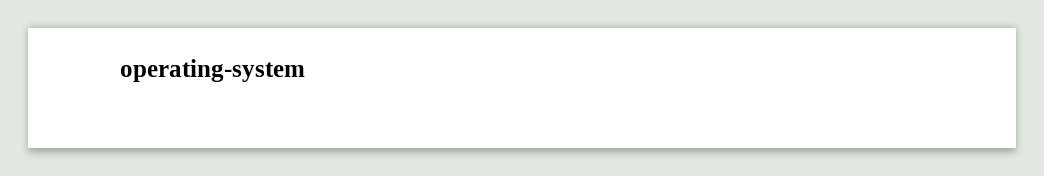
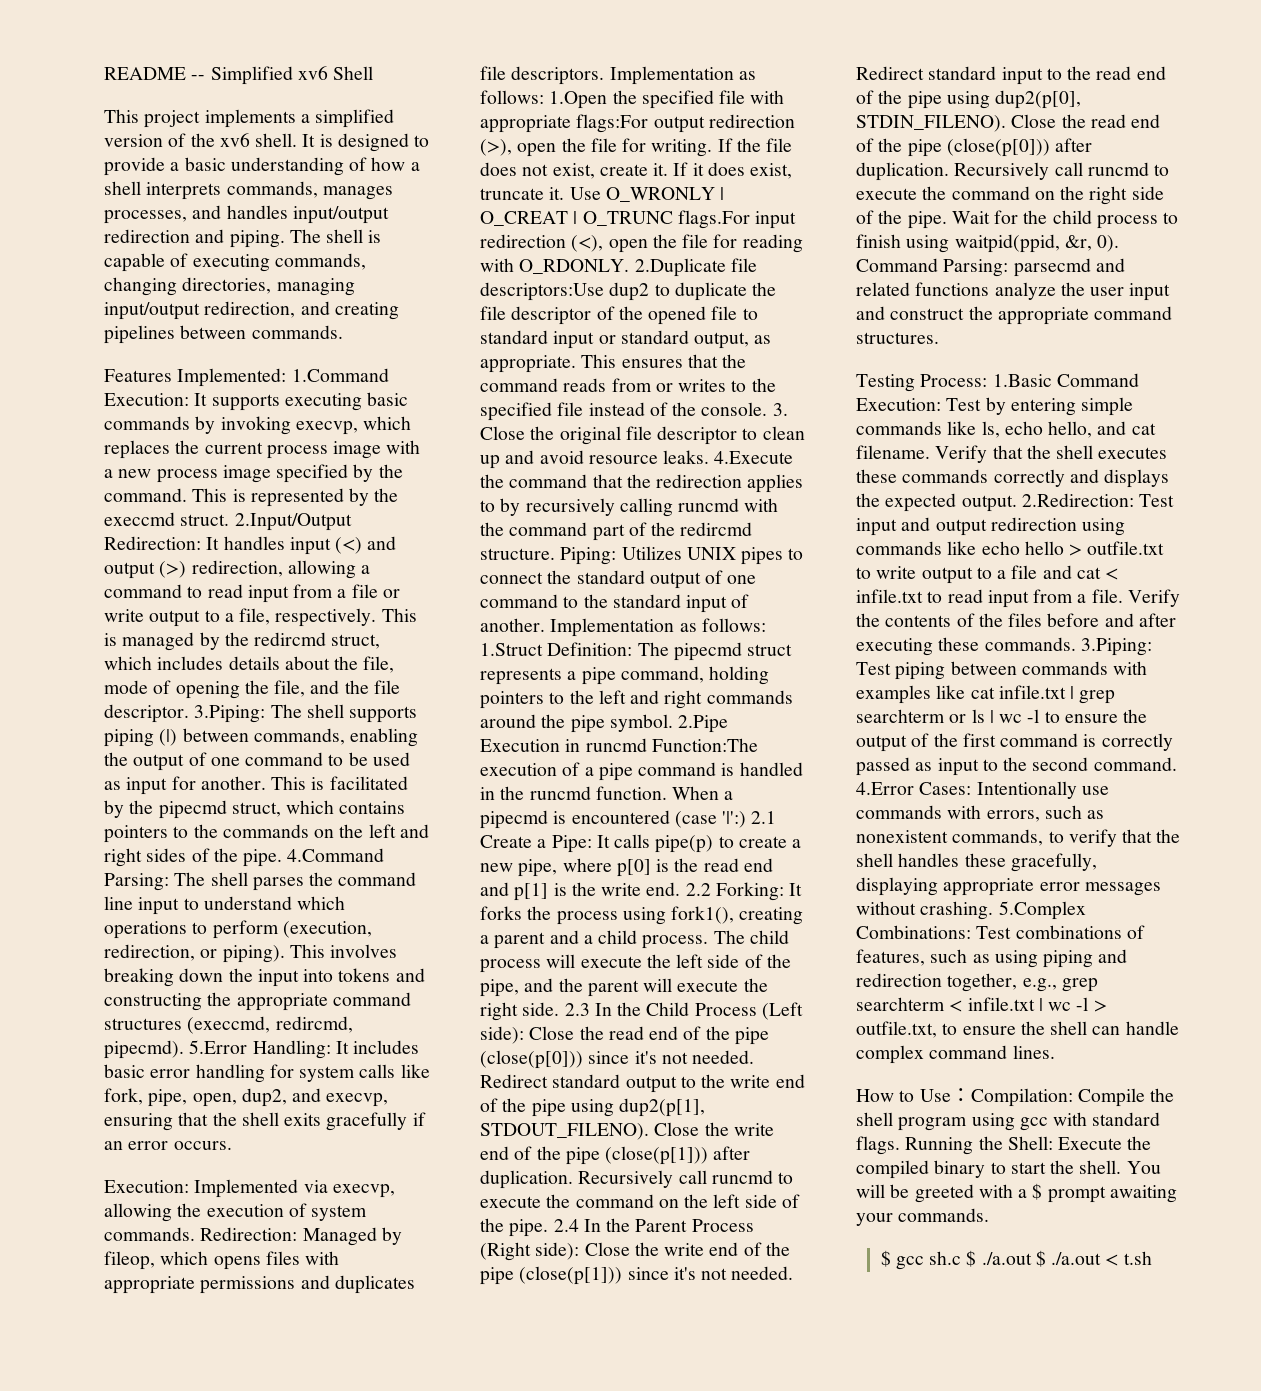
- operating-system
+ README -- Simplified xv6 Shell
+ This project implements a simplified version of the xv6 shell. It is designed to provide a basic understanding of how a shell interprets commands, manages processes, and handles input/output redirection and piping. The shell is capable of executing commands, changing directories, managing input/output redirection, and creating pipelines between commands.
+ Features Implemented: 1.Command Execution: It supports executing basic commands by invoking execvp, which replaces the current process image with a new process image specified by the command. This is represented by the execcmd struct. 2.Input/Output Redirection: It handles input (<) and output (>) redirection, allowing a command to read input from a file or write output to a file, respectively. This is managed by the redircmd struct, which includes details about the file, mode of opening the file, and the file descriptor. 3.Piping: The shell supports piping (|) between commands, enabling the output of one command to be used as input for another. This is facilitated by the pipecmd struct, which contains pointers to the commands on the left and right sides of the pipe. 4.Command Parsing: The shell parses the command line input to understand which operations to perform (execution, redirection, or piping). This involves breaking down the input into tokens and constructing the appropriate command structures (execcmd, redircmd, pipecmd). 5.Error Handling: It includes basic error handling for system calls like fork, pipe, open, dup2, and execvp, ensuring that the shell exits gracefully if an error occurs.
+ Execution: Implemented via execvp, allowing the execution of system commands. Redirection: Managed by fileop, which opens files with appropriate permissions and duplicates file descriptors. Implementation as follows: 1.Open the specified file with appropriate flags:For output redirection (>), open the file for writing. If the file does not exist, create it. If it does exist, truncate it. Use O_WRONLY | O_CREAT | O_TRUNC flags.For input redirection (<), open the file for reading with O_RDONLY. 2.Duplicate file descriptors:Use dup2 to duplicate the file descriptor of the opened file to standard input or standard output, as appropriate. This ensures that the command reads from or writes to the specified file instead of the console. 3. Close the original file descriptor to clean up and avoid resource leaks. 4.Execute the command that the redirection applies to by recursively calling runcmd with the command part of the redircmd structure. Piping: Utilizes UNIX pipes to connect the standard output of one command to the standard input of another. Implementation as follows: 1.Struct Definition: The pipecmd struct represents a pipe command, holding pointers to the left and right commands around the pipe symbol. 2.Pipe Execution in runcmd Function:The execution of a pipe command is handled in the runcmd function. When a pipecmd is encountered (case '|':) 2.1 Create a Pipe: It calls pipe(p) to create a new pipe, where p[0] is the read end and p[1] is the write end. 2.2 Forking: It forks the process using fork1(), creating a parent and a child process. The child process will execute the left side of the pipe, and the parent will execute the right side. 2.3 In the Child Process (Left side): Close the read end of the pipe (close(p[0])) since it's not needed. Redirect standard output to the write end of the pipe using dup2(p[1], STDOUT_FILENO). Close the write end of the pipe (close(p[1])) after duplication. Recursively call runcmd to execute the command on the left side of the pipe. 2.4 In the Parent Process (Right side): Close the write end of the pipe (close(p[1])) since it's not needed. Redirect standard input to the read end of the pipe using dup2(p[0], STDIN_FILENO). Close the read end of the pipe (close(p[0])) after duplication. Recursively call runcmd to execute the command on the right side of the pipe. Wait for the child process to finish using waitpid(ppid, &r, 0). Command Parsing: parsecmd and related functions analyze the user input and construct the appropriate command structures.
+ Testing Process: 1.Basic Command Execution: Test by entering simple commands like ls, echo hello, and cat filename. Verify that the shell executes these commands correctly and displays the expected output. 2.Redirection: Test input and output redirection using commands like echo hello > outfile.txt to write output to a file and cat < infile.txt to read input from a file. Verify the contents of the files before and after executing these commands. 3.Piping: Test piping between commands with examples like cat infile.txt | grep searchterm or ls | wc -l to ensure the output of the first command is correctly passed as input to the second command. 4.Error Cases: Intentionally use commands with errors, such as nonexistent commands, to verify that the shell handles these gracefully, displaying appropriate error messages without crashing. 5.Complex Combinations: Test combinations of features, such as using piping and redirection together, e.g., grep searchterm < infile.txt | wc -l > outfile.txt, to ensure the shell can handle complex command lines.
+ How to Use：Compilation: Compile the shell program using gcc with standard flags. Running the Shell: Execute the compiled binary to start the shell. You will be greeted with a $ prompt awaiting your commands.
+ $ gcc sh.c $ ./a.out $ ./a.out < t.sh

